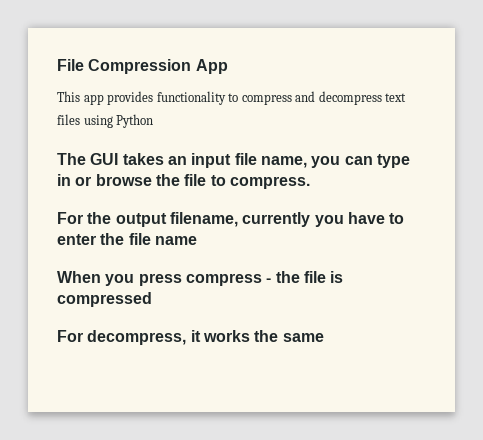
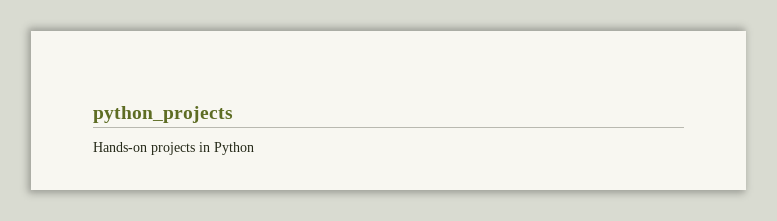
- File Compression App
- This app provides functionality to compress and decompress text files using Python
- The GUI takes an input file name, you can type in or browse the file to compress.
- For the output filename, currently you have to enter the file name
- When you press compress - the file is compressed
- For decompress, it works the same
+ python_projects
+ Hands-on projects in Python

